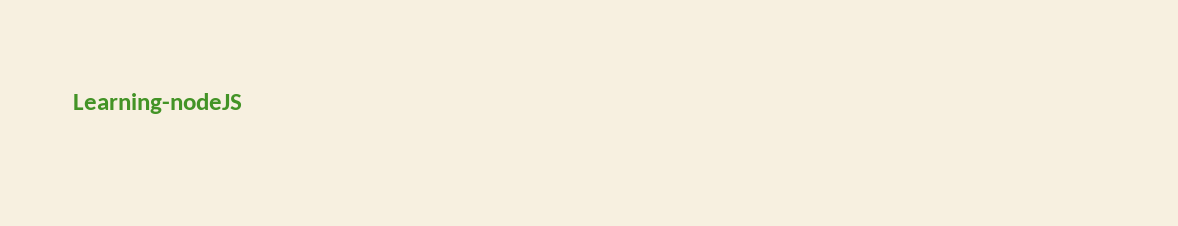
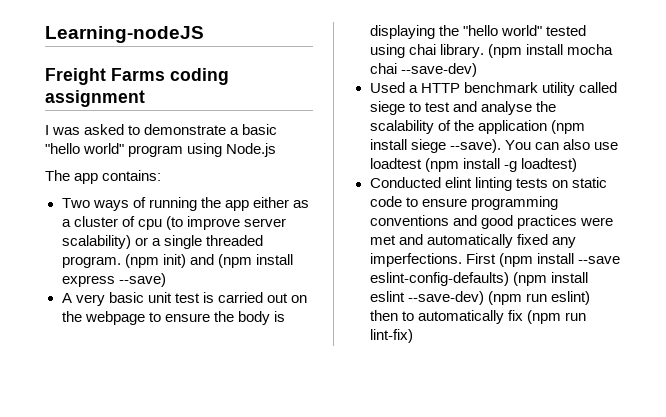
+ Freight Farms coding assignment
+ I was asked to demonstrate a basic "hello world" program using Node.js
+ The app contains:
+ Two ways of running the app either as a cluster of cpu (to improve server scalability) or a single threaded program. (npm init) and (npm install express --save)
+ A very basic unit test is carried out on the webpage to ensure the body is displaying the "hello world" tested using chai library. (npm install mocha chai --save-dev)
+ Used a HTTP benchmark utility called siege to test and analyse the scalability of the application (npm install siege --save). You can also use loadtest (npm install -g loadtest)
+ Conducted elint linting tests on static code to ensure programming conventions and good practices were met and automatically fixed any imperfections. First (npm install --save eslint-config-defaults) (npm install eslint --save-dev) (npm run eslint) then to automatically fix (npm run lint-fix)

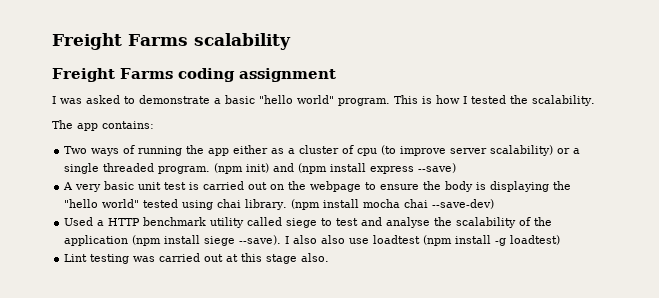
- Learning-nodeJS
+ Freight Farms scalability
- I was asked to demonstrate a basic "hello world" program using Node.js
+ I was asked to demonstrate a basic "hello world" program. This is how I tested the scalability.
- You can also use loadtest (npm install -g loadtest)
+ I also also use loadtest (npm install -g loadtest)
- Conducted elint linting tests on static code to ensure programming conventions and good practices were met and automatically fixed any imperfections. First (npm install --save eslint-config-defaults) (npm install eslint --save-dev) (npm run eslint) then to automatically fix (npm run lint-fix)
+ Lint testing was carried out at this stage also.

